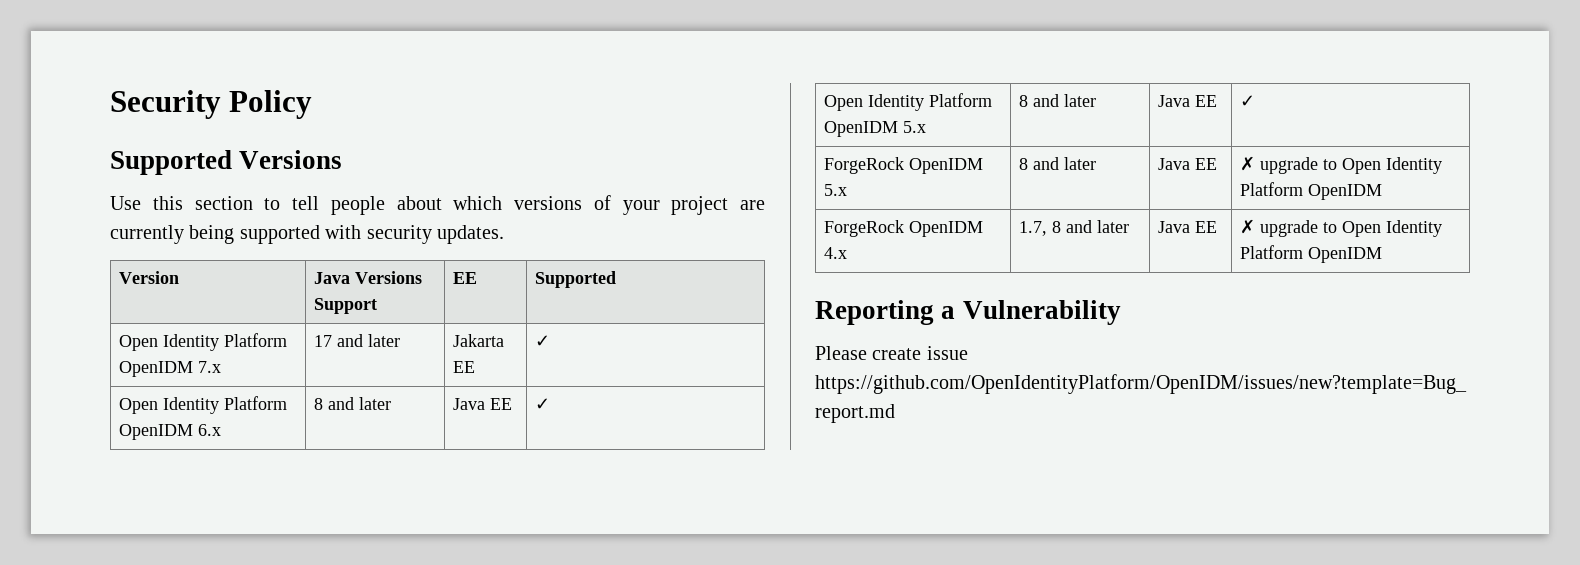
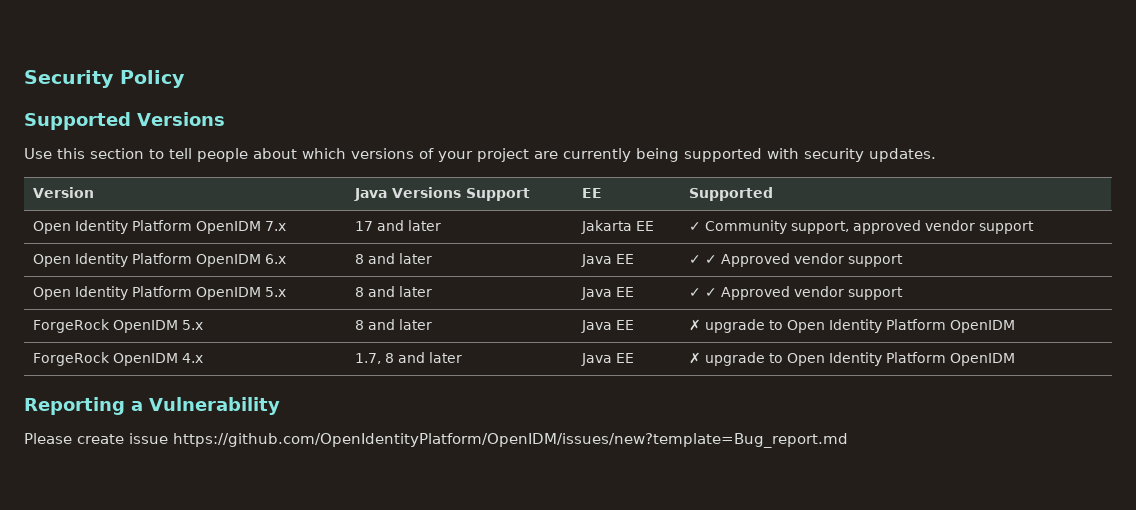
- Open Identity Platform OpenIDM 7.x | 17 and later | Jakarta EE | ✓
+ Open Identity Platform OpenIDM 7.x | 17 and later | Jakarta EE | ✓ Community support, approved vendor support
- Open Identity Platform OpenIDM 6.x | 8 and later | Java EE | ✓
+ Open Identity Platform OpenIDM 6.x | 8 and later | Java EE | ✓ ✓ Approved vendor support
- Open Identity Platform OpenIDM 5.x | 8 and later | Java EE | ✓
+ Open Identity Platform OpenIDM 5.x | 8 and later | Java EE | ✓ ✓ Approved vendor support

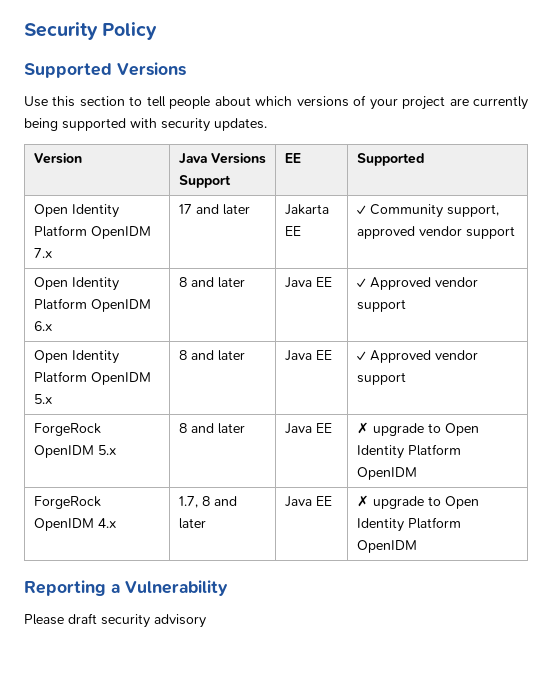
- Open Identity Platform OpenIDM 6.x | 8 and later | Java EE | ✓ ✓ Approved vendor support
+ Open Identity Platform OpenIDM 6.x | 8 and later | Java EE | ✓ Approved vendor support
- Open Identity Platform OpenIDM 5.x | 8 and later | Java EE | ✓ ✓ Approved vendor support
+ Open Identity Platform OpenIDM 5.x | 8 and later | Java EE | ✓ Approved vendor support
- Please create issue https://github.com/OpenIdentityPlatform/OpenIDM/issues/new?template=Bug_report.md
+ Please draft security advisory

